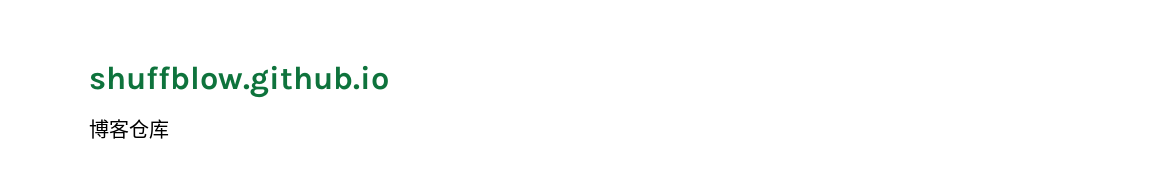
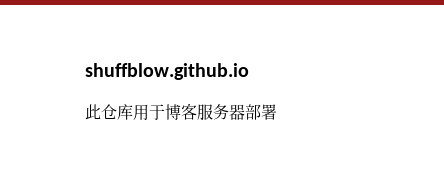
- 博客仓库
+ 此仓库用于博客服务器部署

